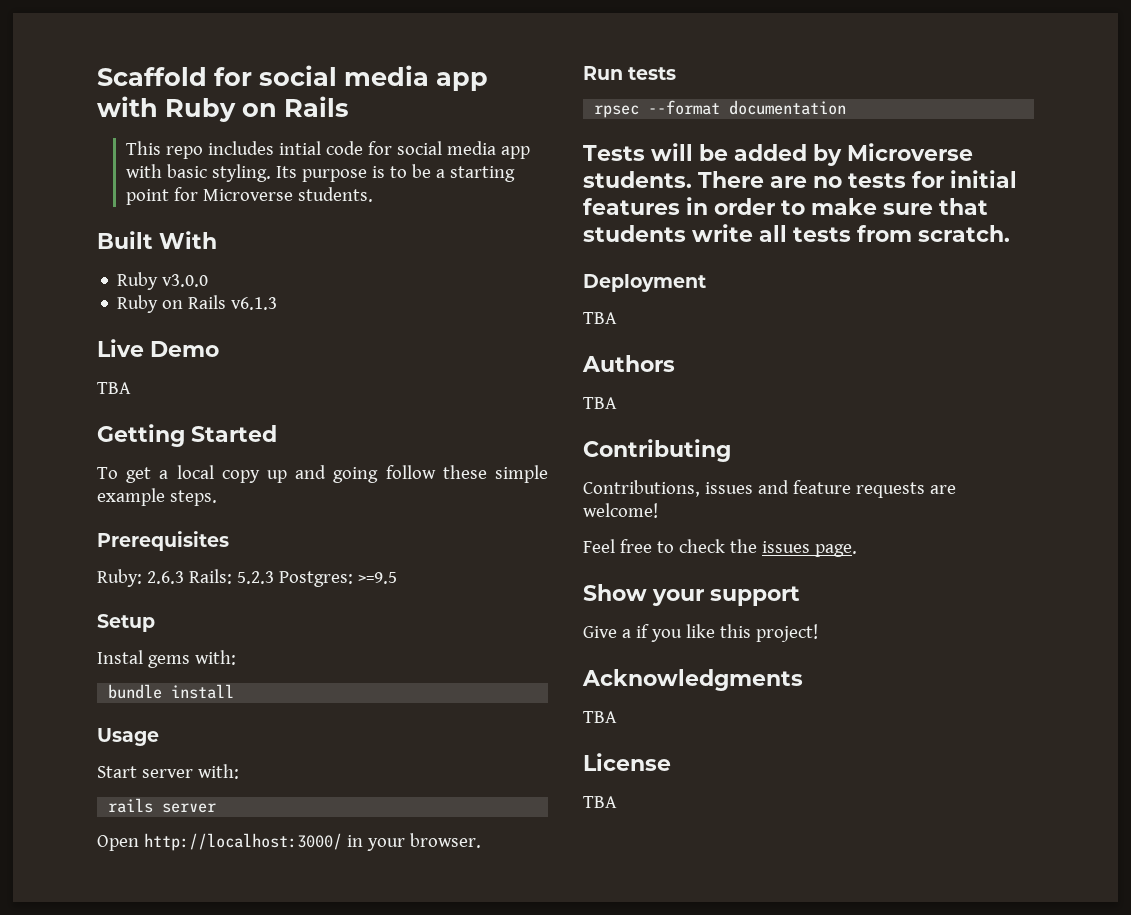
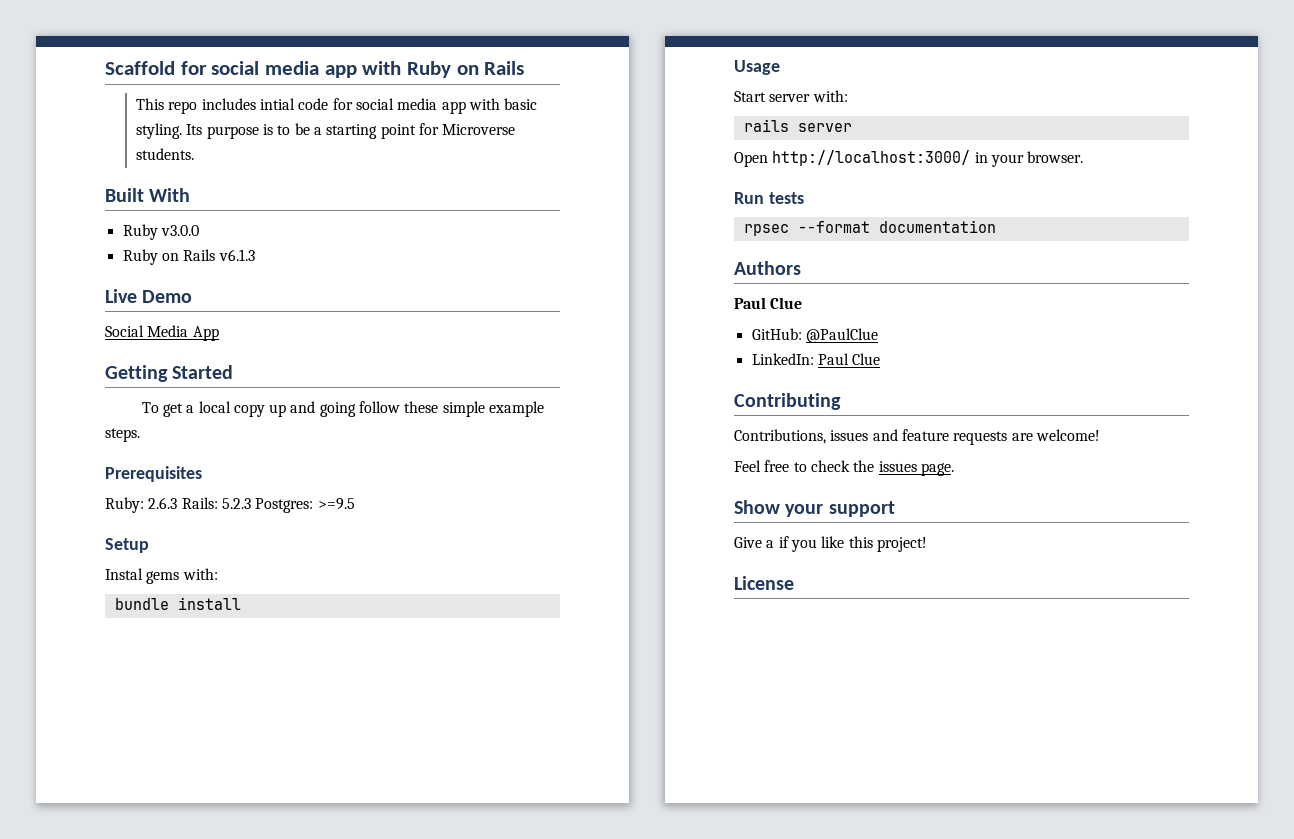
  Live Demo
- TBA
+ Social Media App
- Tests will be added by Microverse students. There are no tests for initial features in order to make sure that students write all tests from scratch.
- Deployment
- TBA
  Authors
- TBA
+ Paul Clue
+ GitHub: @PaulClue
+ LinkedIn: Paul Clue
- Acknowledgments
- TBA
  License
- TBA

